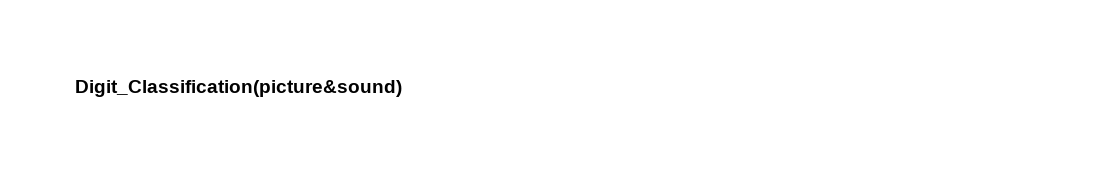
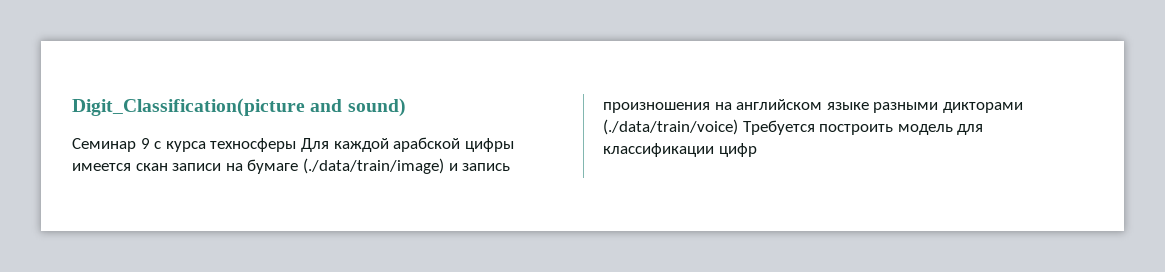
- Digit_Classification(picture&sound)
+ Digit_Classification(picture and sound)
+ Семинар 9 с курса техносферы Для каждой арабской цифры имеется скан записи на бумаге (./data/train/image) и запись произношения на английском языке разными дикторами (./data/train/voice) Требуется построить модель для классификации цифр

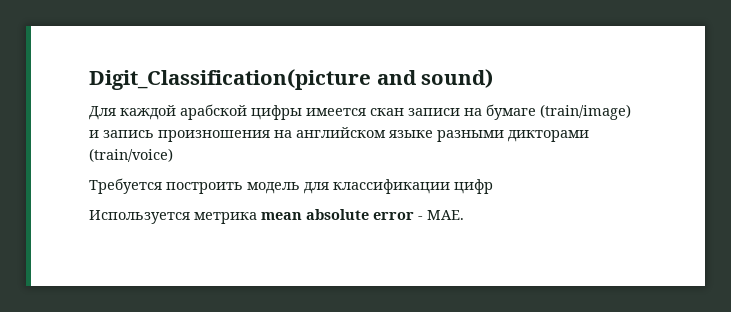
- Семинар 9 с курса техносферы Для каждой арабской цифры имеется скан записи на бумаге (./data/train/image) и запись произношения на английском языке разными дикторами (./data/train/voice) Требуется построить модель для классификации цифр
+ Для каждой арабской цифры имеется скан записи на бумаге (train/image) и запись произношения на английском языке разными дикторами (train/voice)
+ Требуется построить модель для классификации цифр
+ Используется метрика mean absolute error - MAE.

